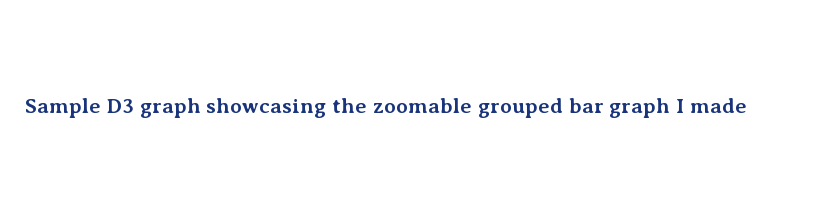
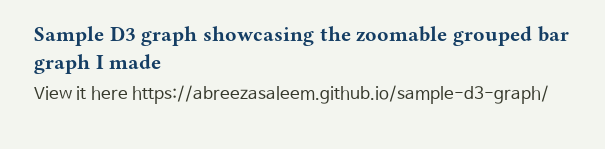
+ View it here https://abreezasaleem.github.io/sample-d3-graph/

